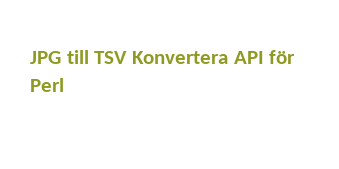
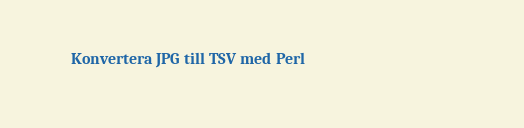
- JPG till TSV Konvertera API för Perl
+ Konvertera JPG till TSV med Perl

